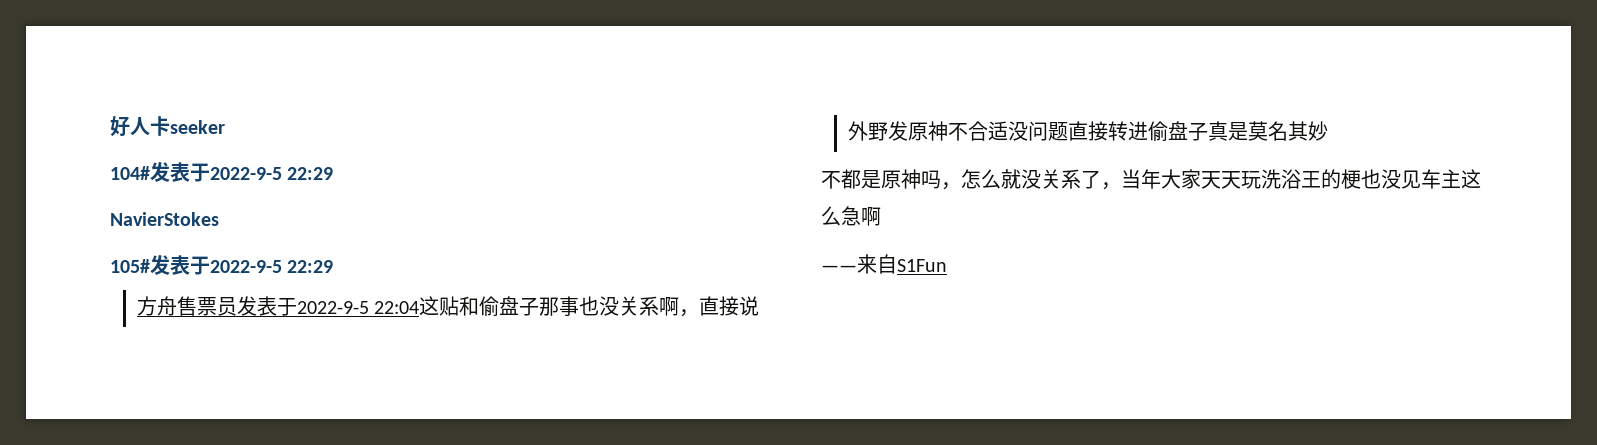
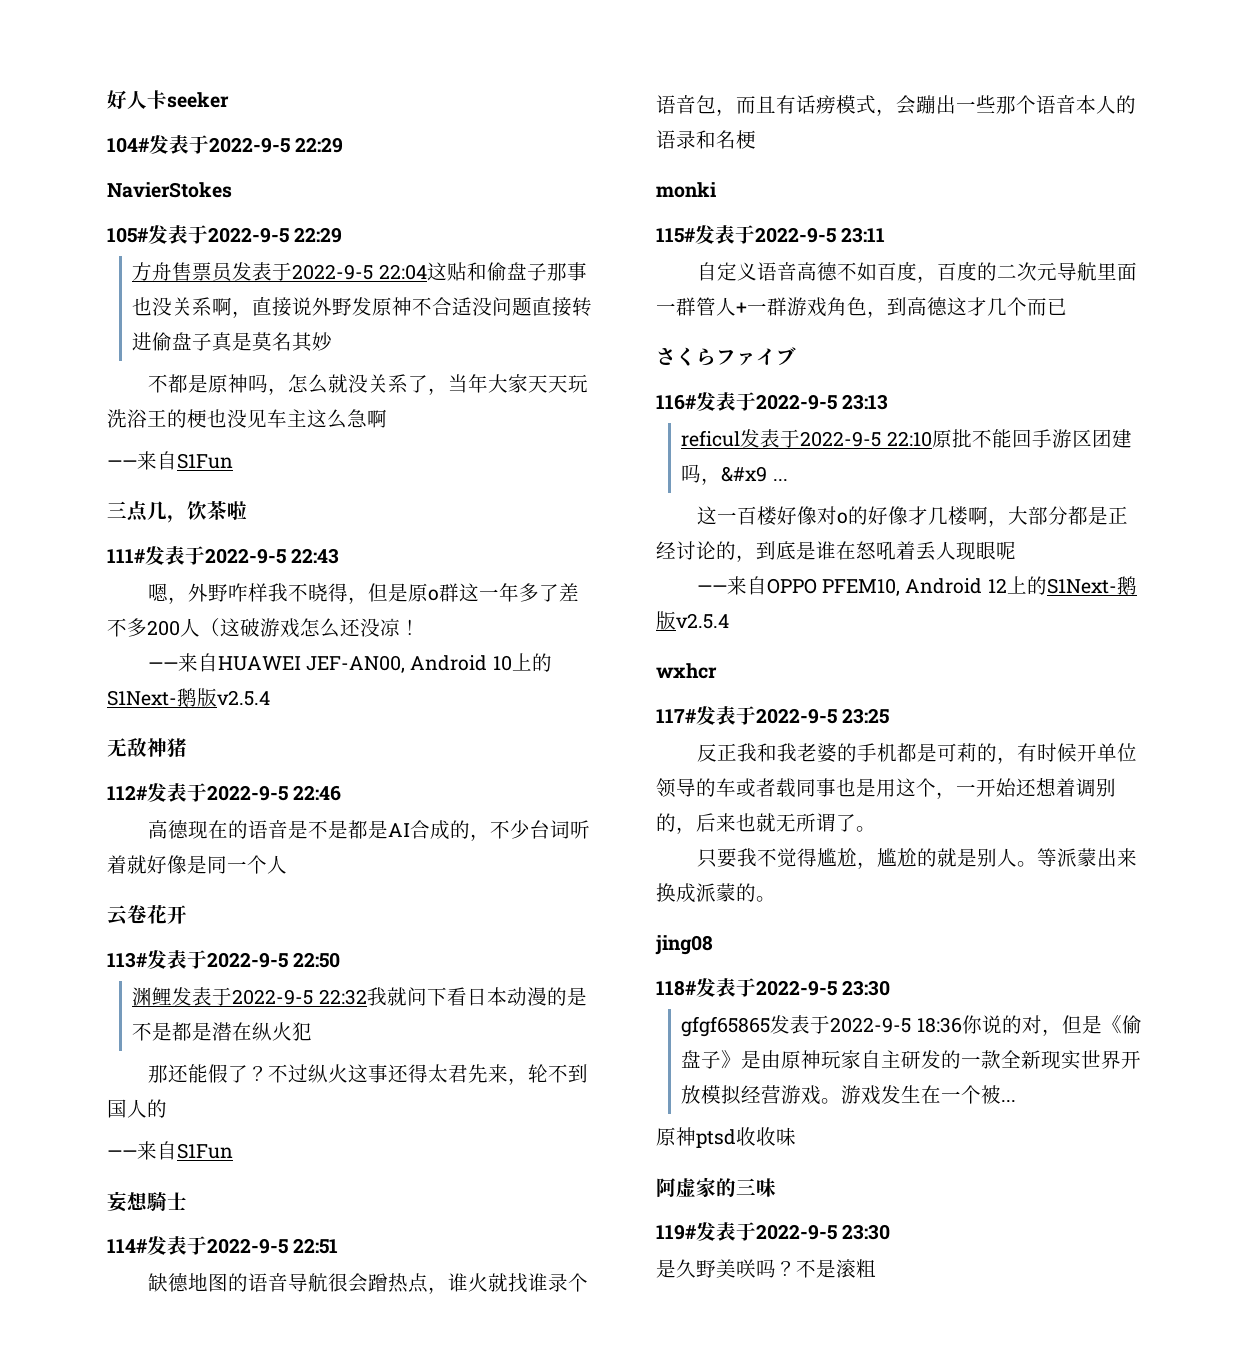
+ 三点几，饮茶啦
+ 111#发表于2022-9-5 22:43
+ 嗯，外野咋样我不晓得，但是原o群这一年多了差不多200人（这破游戏怎么还没凉！
+ ——来自HUAWEI JEF-AN00, Android 10上的S1Next-鹅版v2.5.4
+ 无敌神猪
+ 112#发表于2022-9-5 22:46
+ 高德现在的语音是不是都是AI合成的，不少台词听着就好像是同一个人
+ 云卷花开
+ 113#发表于2022-9-5 22:50
+ 渊鲤发表于2022-9-5 22:32我就问下看日本动漫的是不是都是潜在纵火犯
+ 那还能假了？不过纵火这事还得太君先来，轮不到国人的
+ ——来自S1Fun
+ 妄想騎士
+ 114#发表于2022-9-5 22:51
+ 缺德地图的语音导航很会蹭热点，谁火就找谁录个语音包，而且有话痨模式，会蹦出一些那个语音本人的语录和名梗
+ monki
+ 115#发表于2022-9-5 23:11
+ 自定义语音高德不如百度，百度的二次元导航里面一群管人+一群游戏角色，到高德这才几个而已
+ さくらファイブ
+ 116#发表于2022-9-5 23:13
+ reficul发表于2022-9-5 22:10原批不能回手游区团建吗，&#x9 ...
+ 这一百楼好像对o的好像才几楼啊，大部分都是正经讨论的，到底是谁在怒吼着丢人现眼呢
+ ——来自OPPO PFEM10, Android 12上的S1Next-鹅版v2.5.4
+ wxhcr
+ 117#发表于2022-9-5 23:25
+ 反正我和我老婆的手机都是可莉的，有时候开单位领导的车或者载同事也是用这个，一开始还想着调别的，后来也就无所谓了。
+ 只要我不觉得尴尬，尴尬的就是别人。等派蒙出来换成派蒙的。
+ jing08
+ 118#发表于2022-9-5 23:30
+ gfgf65865发表于2022-9-5 18:36你说的对，但是《偷盘子》是由原神玩家自主研发的一款全新现实世界开放模拟经营游戏。游戏发生在一个被...
+ 原神ptsd收收味
+ 阿虚家的三味
+ 119#发表于2022-9-5 23:30
+ 是久野美咲吗？不是滚粗

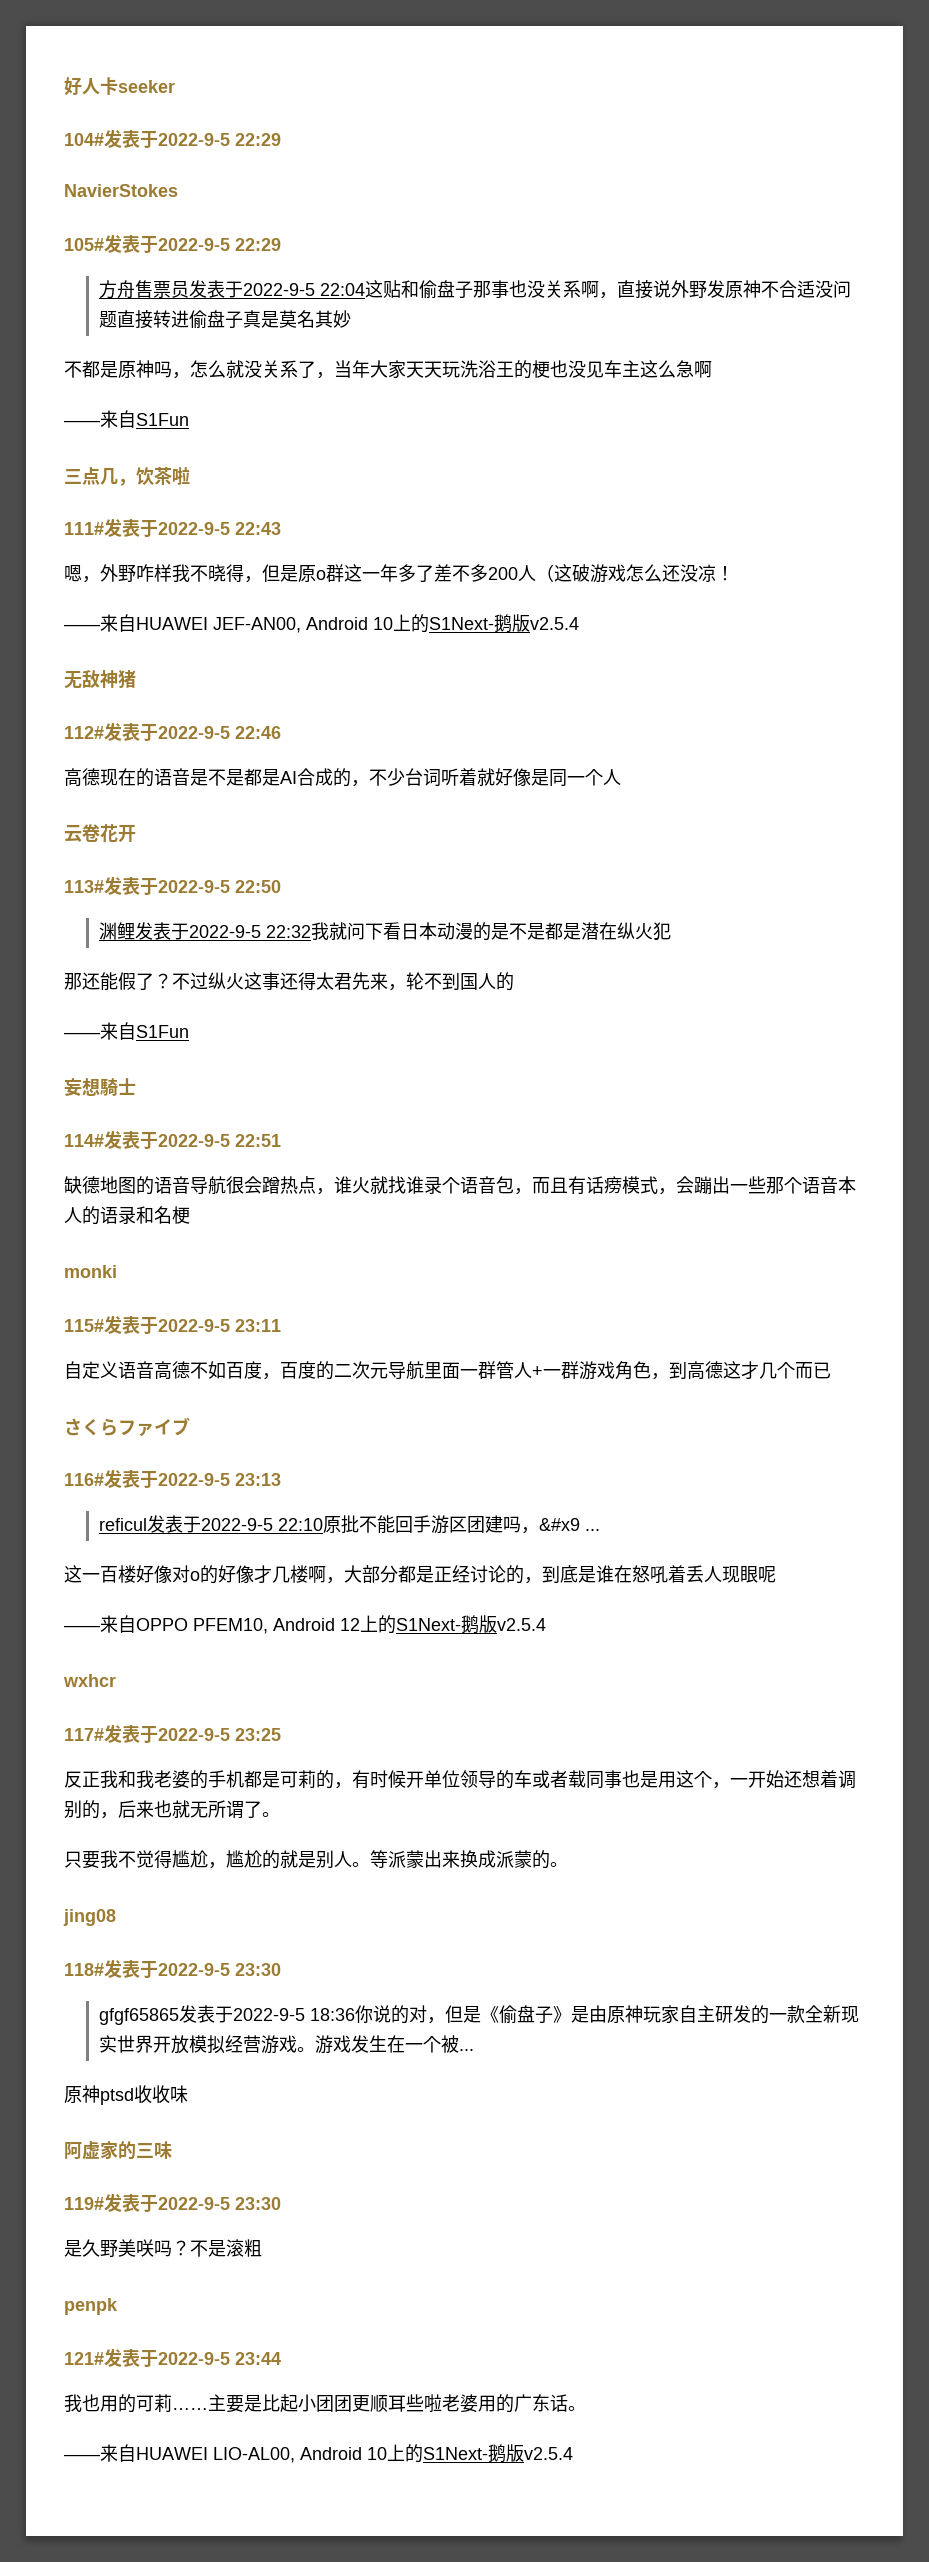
+ penpk
+ 121#发表于2022-9-5 23:44
+ 我也用的可莉……主要是比起小团团更顺耳些啦老婆用的广东话。
+ ——来自HUAWEI LIO-AL00, Android 10上的S1Next-鹅版v2.5.4

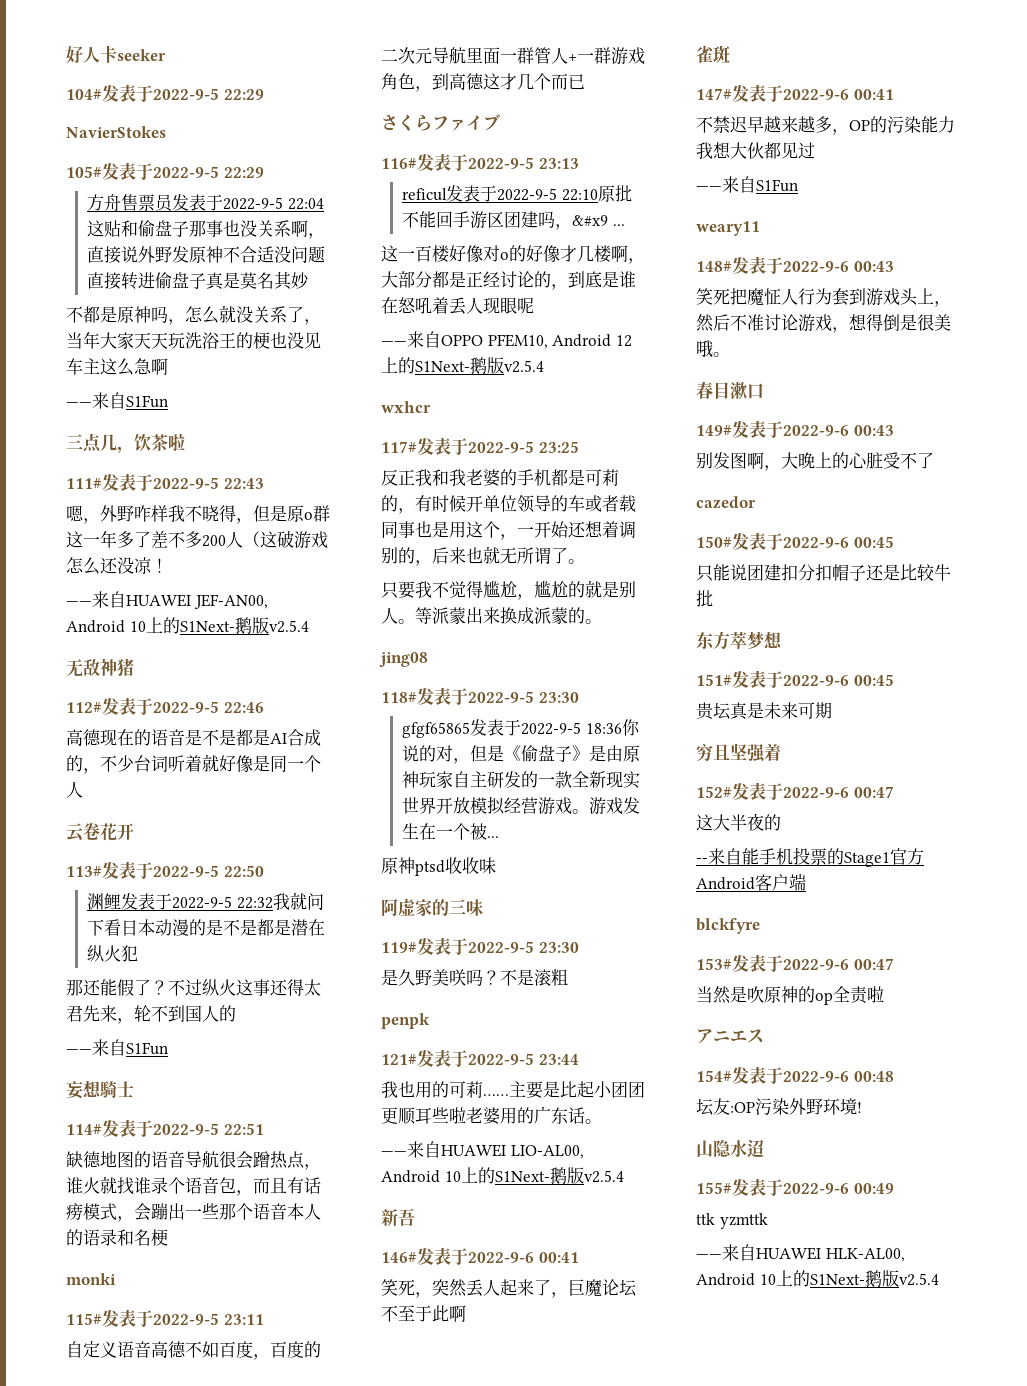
+ 新吾
+ 146#发表于2022-9-6 00:41
+ 笑死，突然丢人起来了，巨魔论坛不至于此啊
+ 雀斑
+ 147#发表于2022-9-6 00:41
+ 不禁迟早越来越多，OP的污染能力我想大伙都见过
+ ——来自S1Fun
+ weary11
+ 148#发表于2022-9-6 00:43
+ 笑死把魔怔人行为套到游戏头上，然后不准讨论游戏，想得倒是很美哦。
+ 春目漱口
+ 149#发表于2022-9-6 00:43
+ 别发图啊，大晚上的心脏受不了
+ cazedor
+ 150#发表于2022-9-6 00:45
+ 只能说团建扣分扣帽子还是比较牛批
+ 东方萃梦想
+ 151#发表于2022-9-6 00:45
+ 贵坛真是未来可期
+ 穷且坚强着
+ 152#发表于2022-9-6 00:47
+ 这大半夜的
+ --来自能手机投票的Stage1官方Android客户端
+ blckfyre
+ 153#发表于2022-9-6 00:47
+ 当然是吹原神的op全责啦
+ アニエス
+ 154#发表于2022-9-6 00:48
+ 坛友:OP污染外野环境!
+ 山隐水迢
+ 155#发表于2022-9-6 00:49
+ ttk yzmttk
+ ——来自HUAWEI HLK-AL00, Android 10上的S1Next-鹅版v2.5.4

